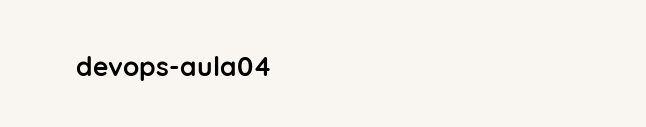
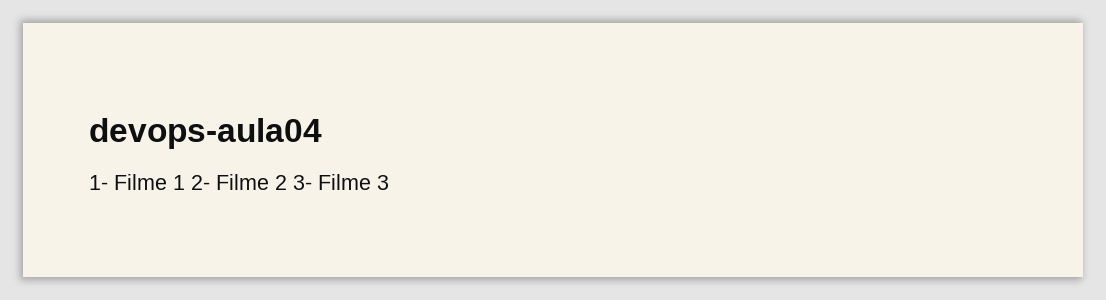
+ 1- Filme 1 2- Filme 2 3- Filme 3

